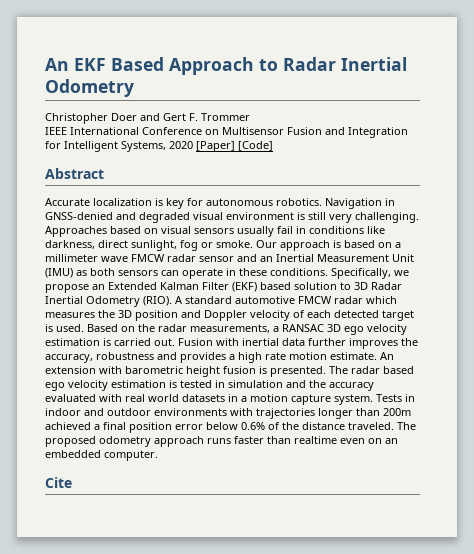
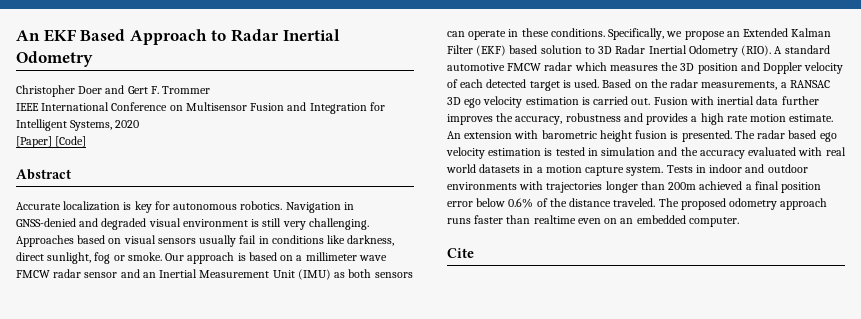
- IEEE International Conference on Multisensor Fusion and Integration for Intelligent Systems, 2020 [Paper] [Code]
+ IEEE International Conference on Multisensor Fusion and Integration for Intelligent Systems, 2020
+ [Paper] [Code]

